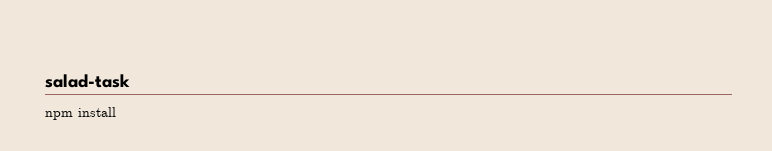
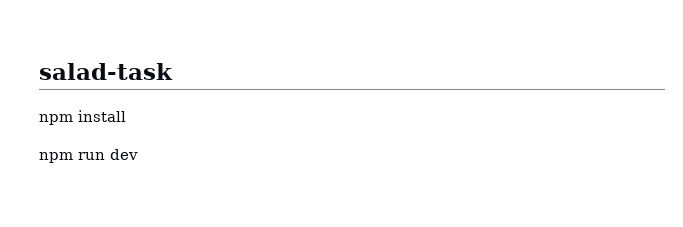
+ npm run dev

